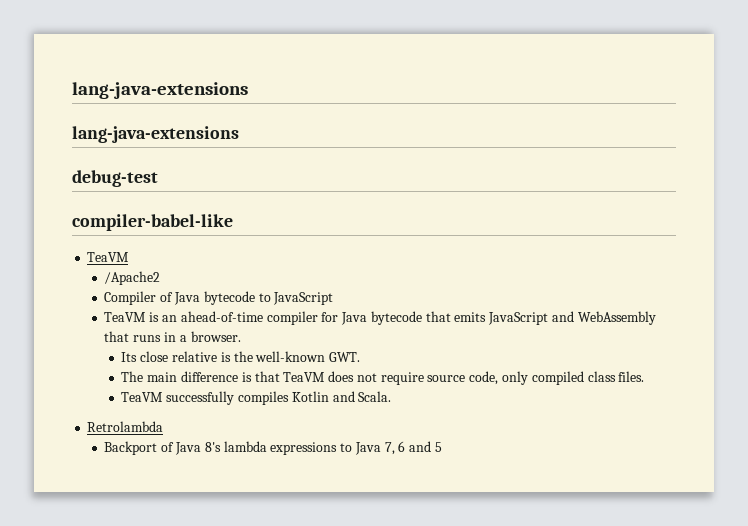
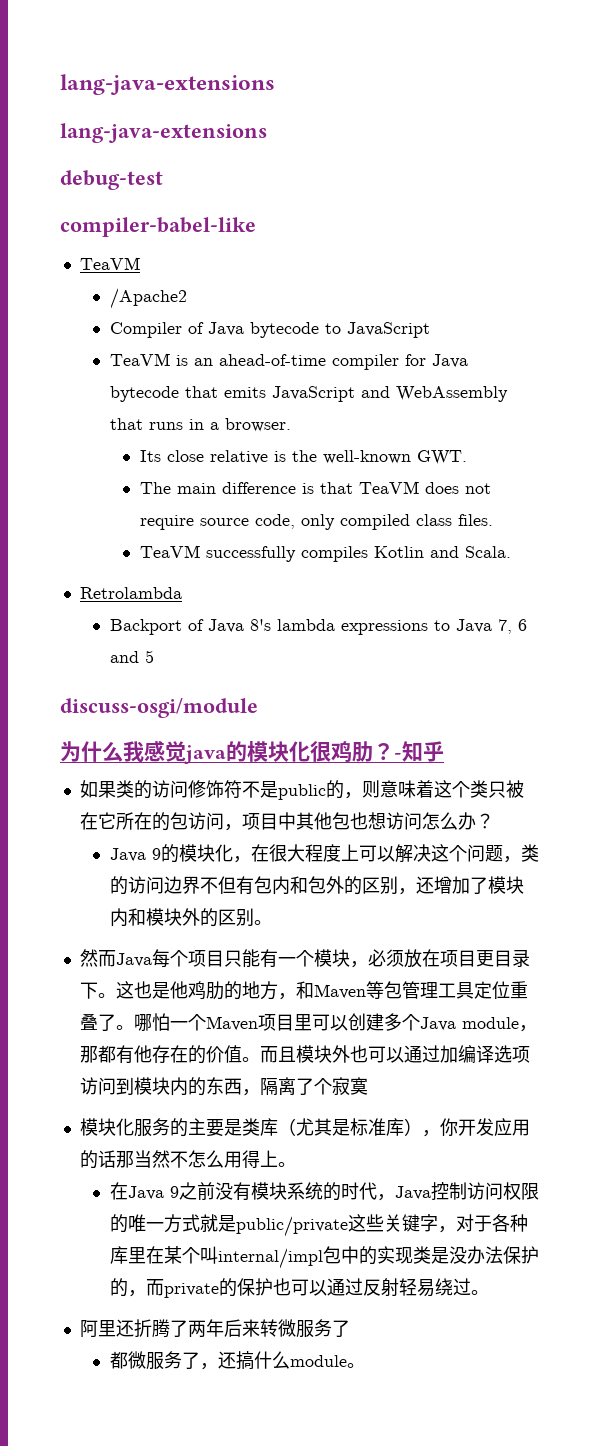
+ discuss-osgi/module
+ 为什么我感觉java的模块化很鸡肋？-知乎
+ 如果类的访问修饰符不是public的，则意味着这个类只被在它所在的包访问，项目中其他包也想访问怎么办？
+ Java 9的模块化，在很大程度上可以解决这个问题，类的访问边界不但有包内和包外的区别，还增加了模块内和模块外的区别。
+ 然而Java每个项目只能有一个模块，必须放在项目更目录下。这也是他鸡肋的地方，和Maven等包管理工具定位重叠了。哪怕一个Maven项目里可以创建多个Java module，那都有他存在的价值。而且模块外也可以通过加编译选项访问到模块内的东西，隔离了个寂寞
+ 模块化服务的主要是类库（尤其是标准库），你开发应用的话那当然不怎么用得上。
+ 在Java 9之前没有模块系统的时代，Java控制访问权限的唯一方式就是public/private这些关键字，对于各种库里在某个叫internal/impl包中的实现类是没办法保护的，而private的保护也可以通过反射轻易绕过。
+ 阿里还折腾了两年后来转微服务了
+ 都微服务了，还搞什么module。

